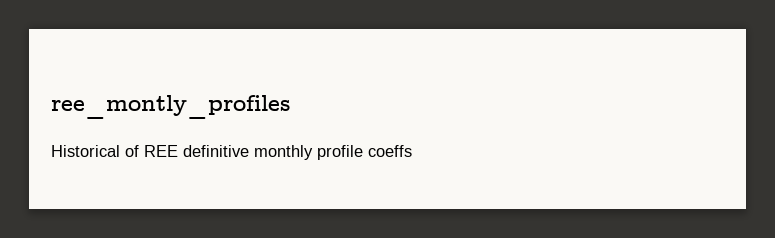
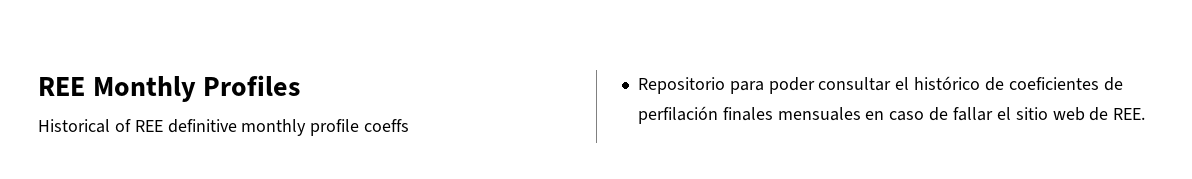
- ree_montly_profiles
+ REE Monthly Profiles
+ Repositorio para poder consultar el histórico de coeficientes de perfilación finales mensuales en caso de fallar el sitio web de REE.

